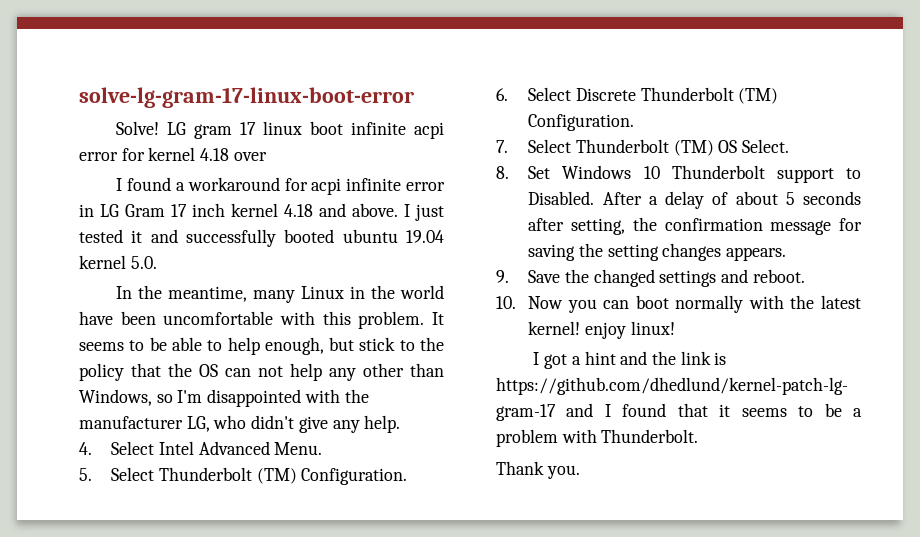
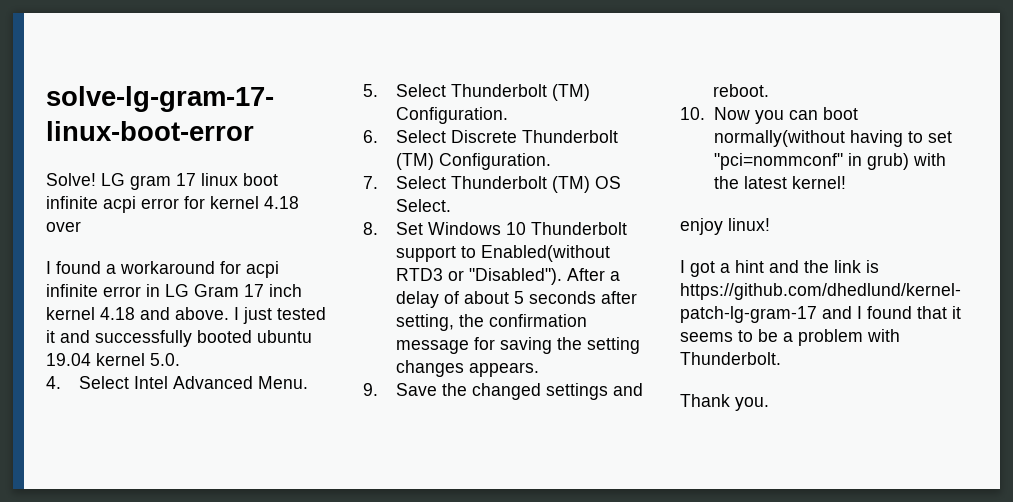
- In the meantime, many Linux in the world have been uncomfortable with this problem. It seems to be able to help enough, but stick to the policy that the OS can not help any other than Windows, so I'm disappointed with the manufacturer LG, who didn't give any help.
- 8. Set Windows 10 Thunderbolt support to Disabled.
+ 8. Set Windows 10 Thunderbolt support to Enabled(without RTD3 or "Disabled").
- 10. Now you can boot normally with the latest kernel! enjoy linux!
+ 10. Now you can boot normally(without having to set "pci=nommconf" in grub) with the latest kernel!
+ enjoy linux!

